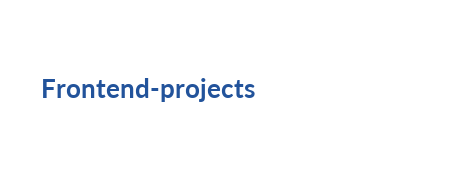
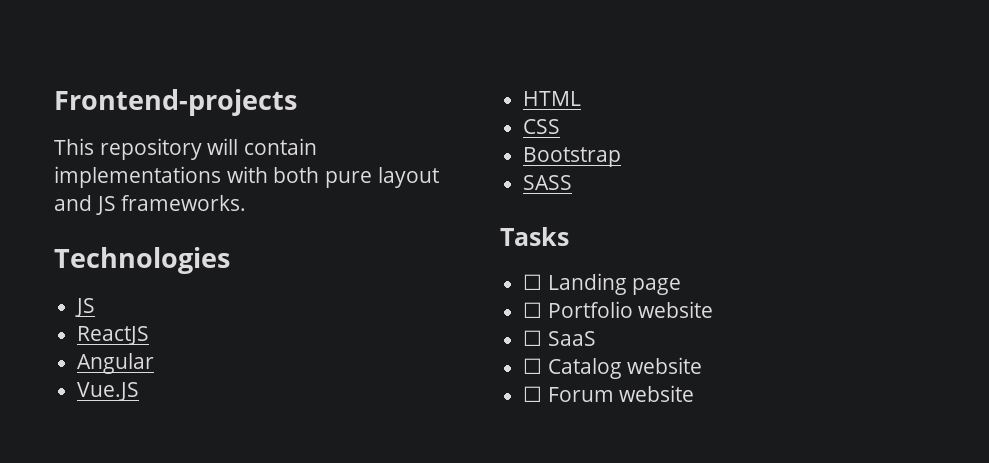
+ This repository will contain implementations with both pure layout and JS frameworks.
+ Technologies
+ JS
+ ReactJS
+ Angular
+ Vue.JS
+ HTML
+ CSS
+ Bootstrap
+ SASS
+ Tasks
+ ☐ Landing page
+ ☐ Portfolio website
+ ☐ SaaS
+ ☐ Catalog website
+ ☐ Forum website

